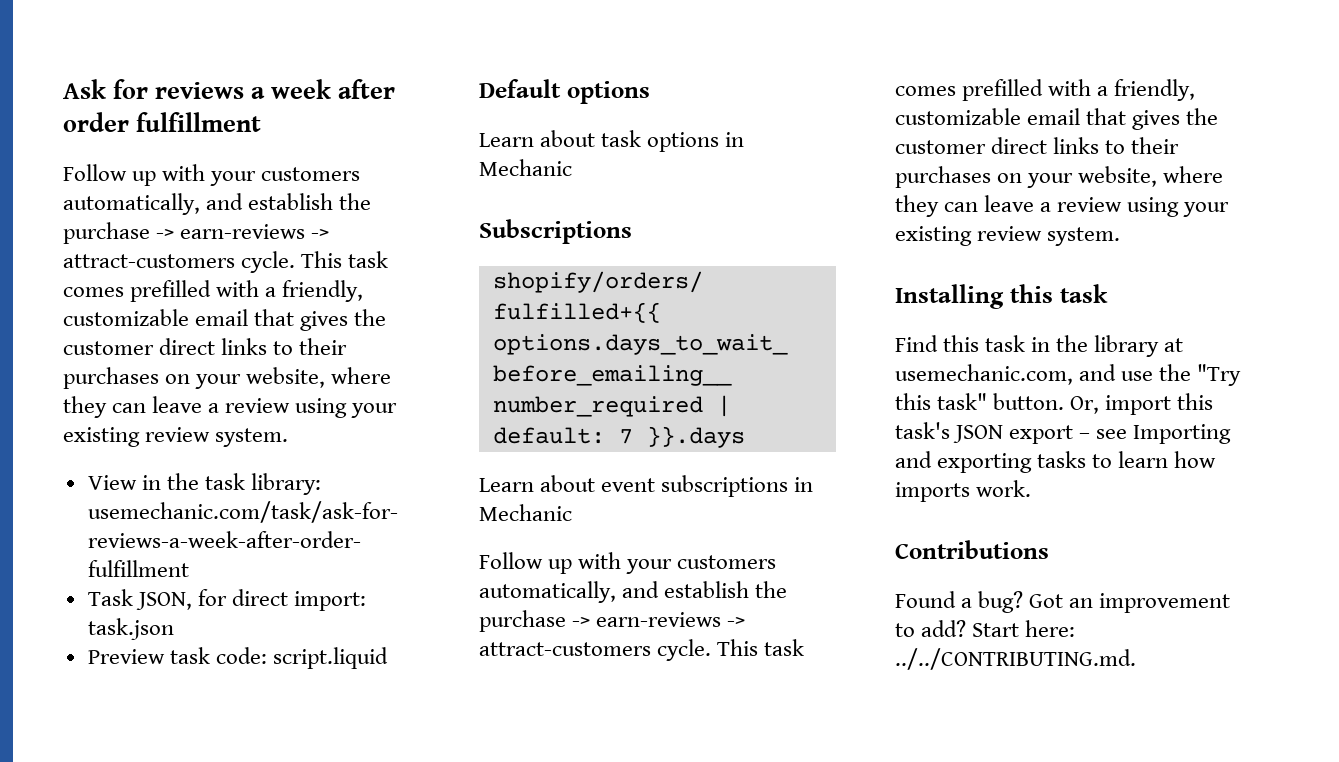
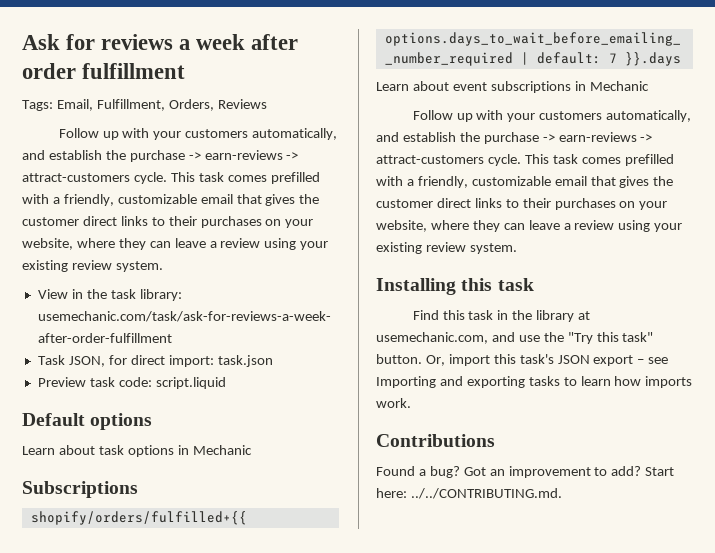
+ Tags: Email, Fulfillment, Orders, Reviews

